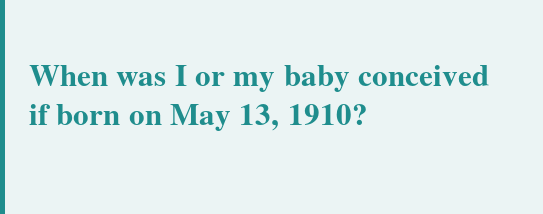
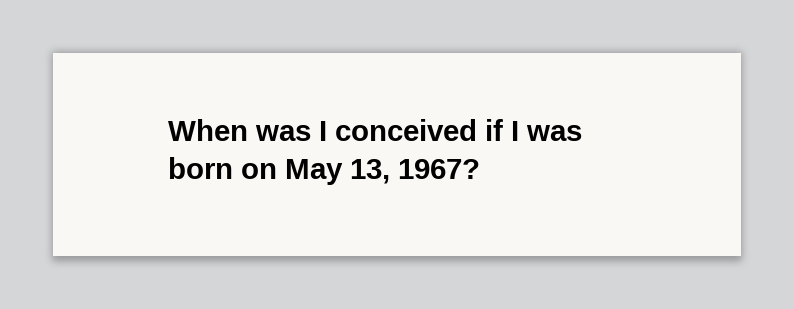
- When was I or my baby conceived if born on May 13, 1910?
+ When was I conceived if I was born on May 13, 1967?

